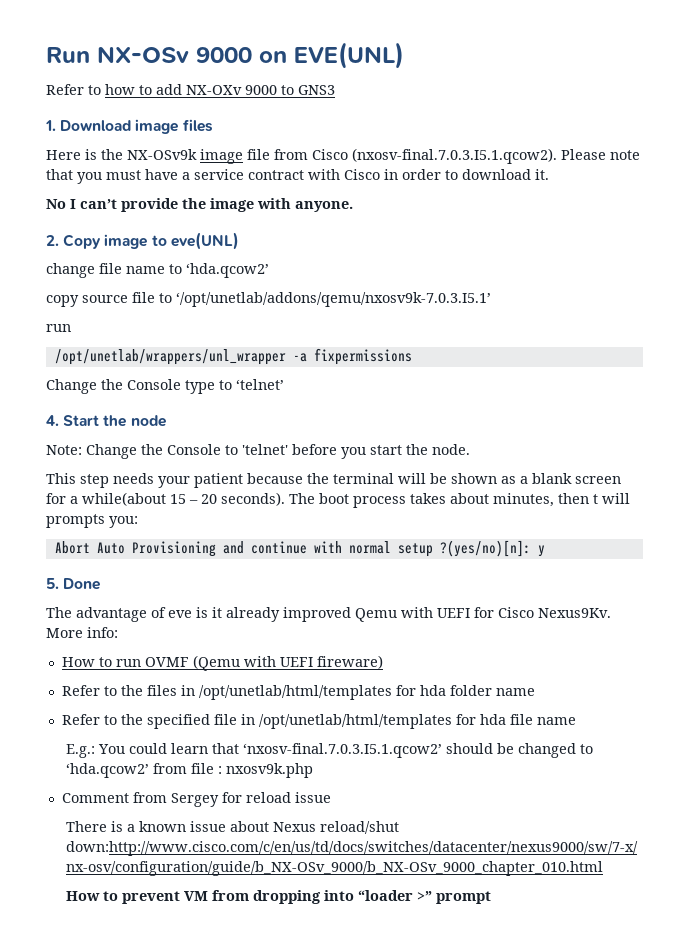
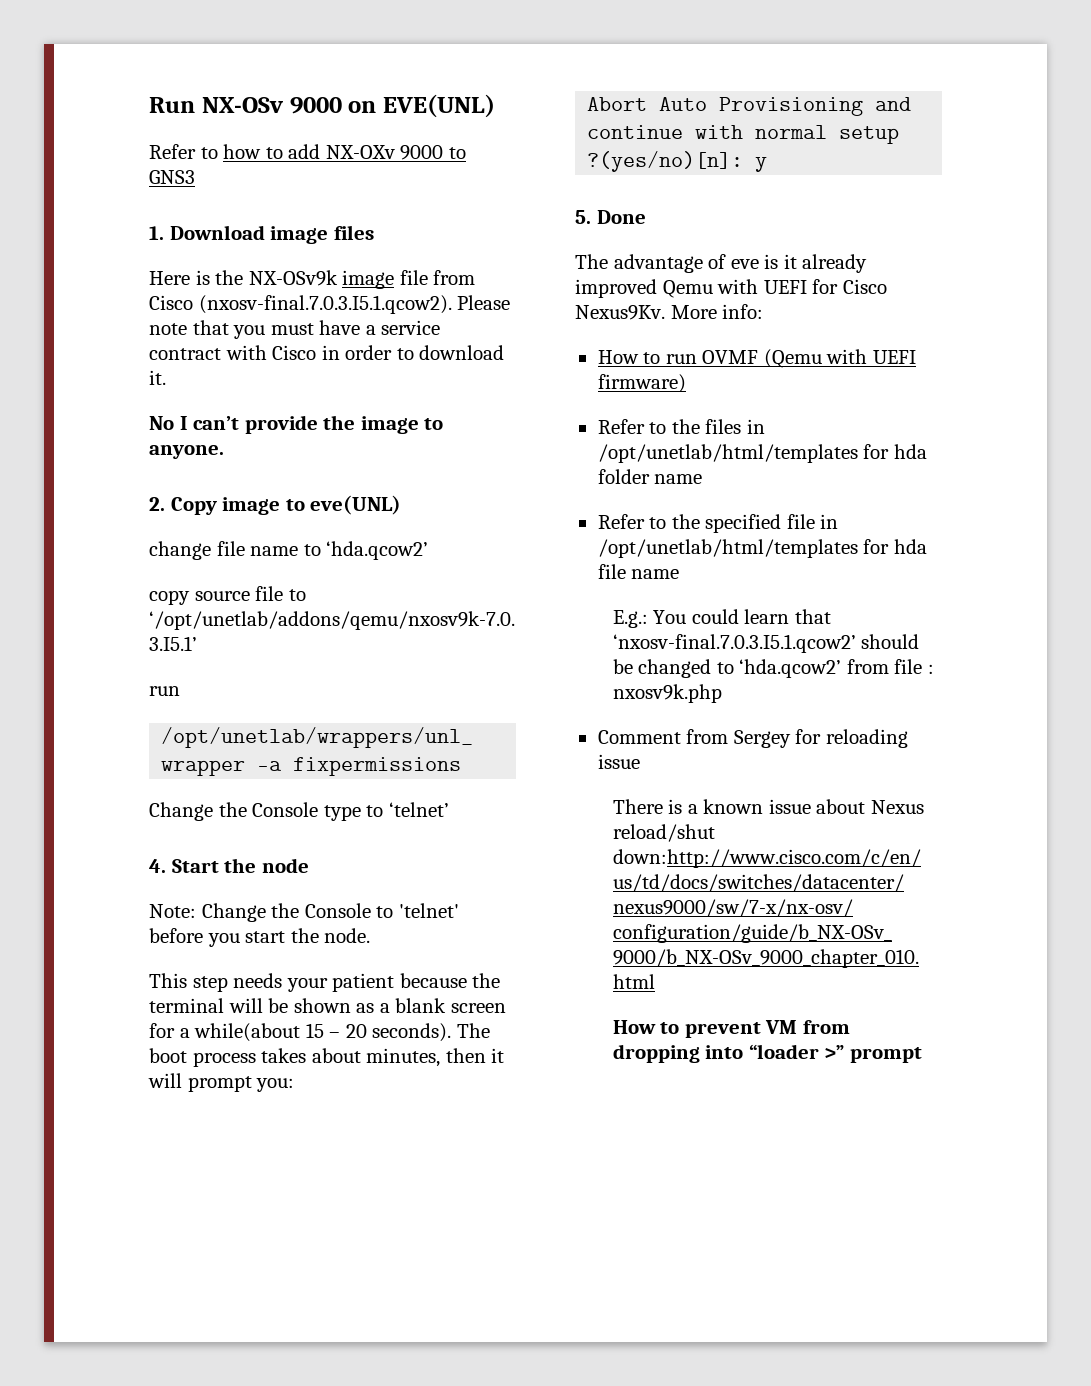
- No I can’t provide the image with anyone.
+ No I can’t provide the image to anyone.
- The boot process takes about minutes, then t will prompts you:
+ The boot process takes about minutes, then it will prompt you:
- How to run OVMF (Qemu with UEFI fireware)
+ How to run OVMF (Qemu with UEFI firmware)
- Comment from Sergey for reload issue
+ Comment from Sergey for reloading issue

